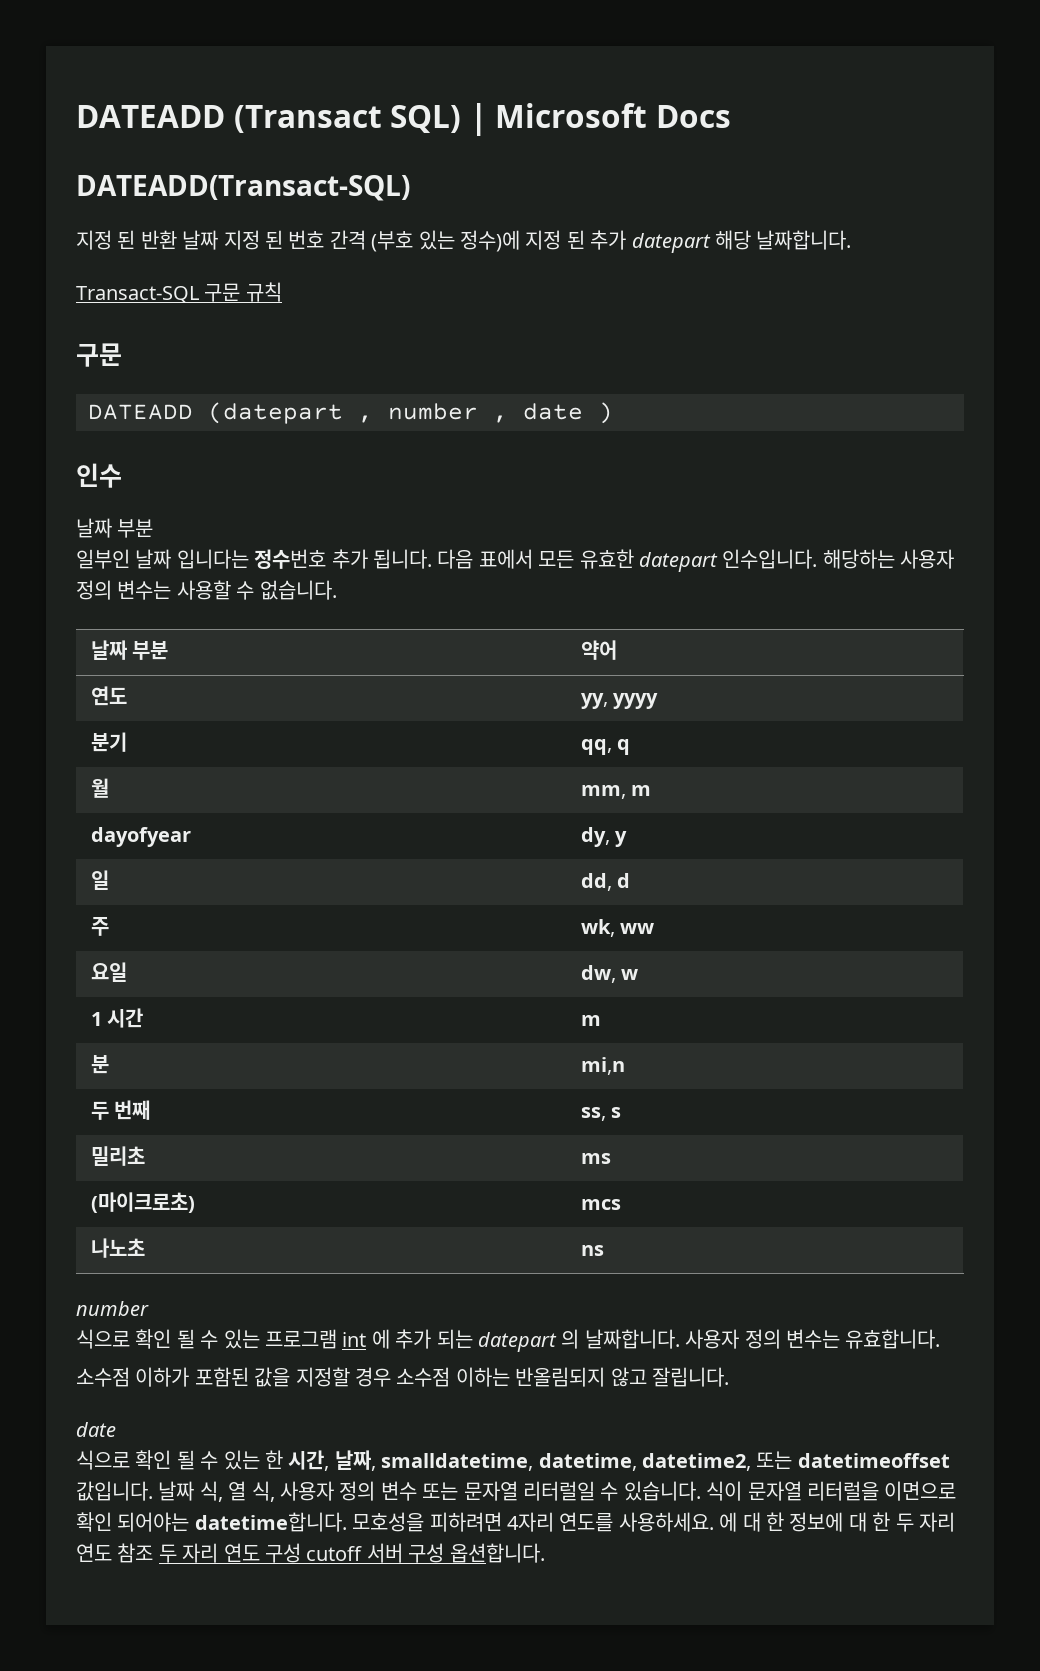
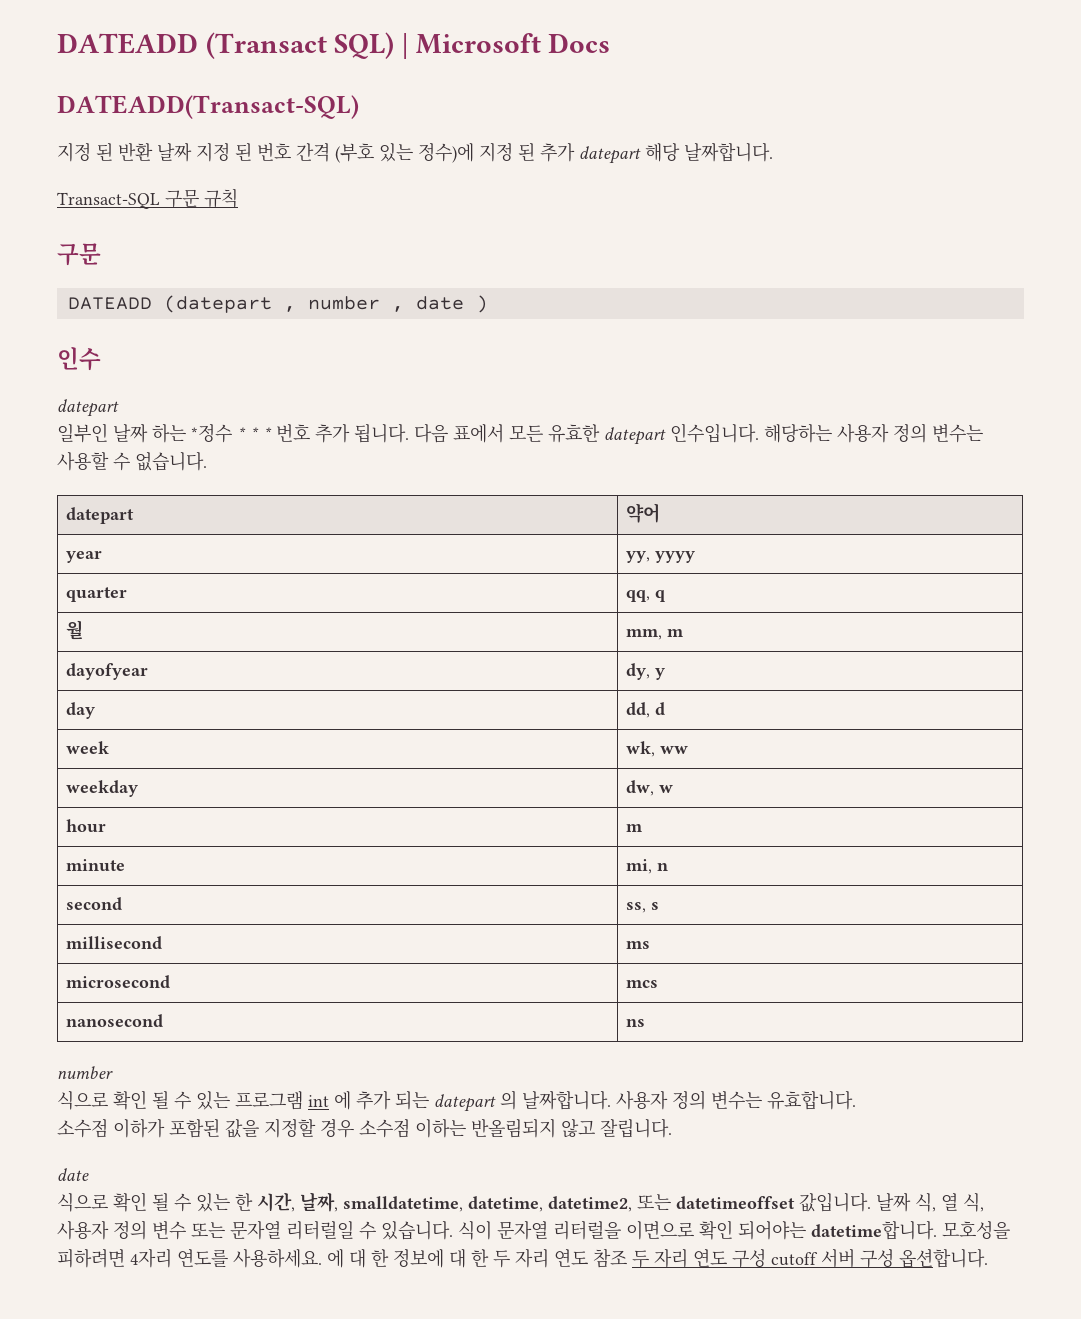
  인수
- 날짜 부분
+ datepart
- 일부인 날짜 입니다는 정수번호 추가 됩니다.
+ 일부인 날짜 하는 *정수 * * * 번호 추가 됩니다.
- 날짜 부분 | 약어
+ datepart | 약어
- 연도 | yy, yyyy
+ year | yy, yyyy
- 분기 | qq, q
+ quarter | qq, q
- 일 | dd, d
+ day | dd, d
- 주 | wk, ww
+ week | wk, ww
- 요일 | dw, w
+ weekday | dw, w
- 1 시간 | m
- 분 | mi,n
- 두 번째 | ss, s
+ hour | m
+ minute | mi, n
+ second | ss, s
- 밀리초 | ms
+ millisecond | ms
- (마이크로초) | mcs
+ microsecond | mcs
- 나노초 | ns
+ nanosecond | ns

